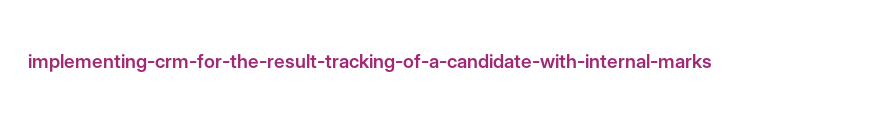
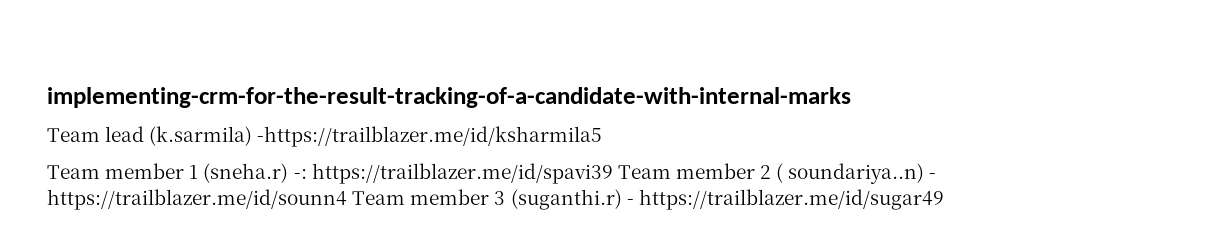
+ Team lead (k.sarmila) -https://trailblazer.me/id/ksharmila5
+ Team member 1 (sneha.r) -: https://trailblazer.me/id/spavi39 Team member 2 ( soundariya..n) - https://trailblazer.me/id/sounn4 Team member 3 (suganthi.r) - https://trailblazer.me/id/sugar49

